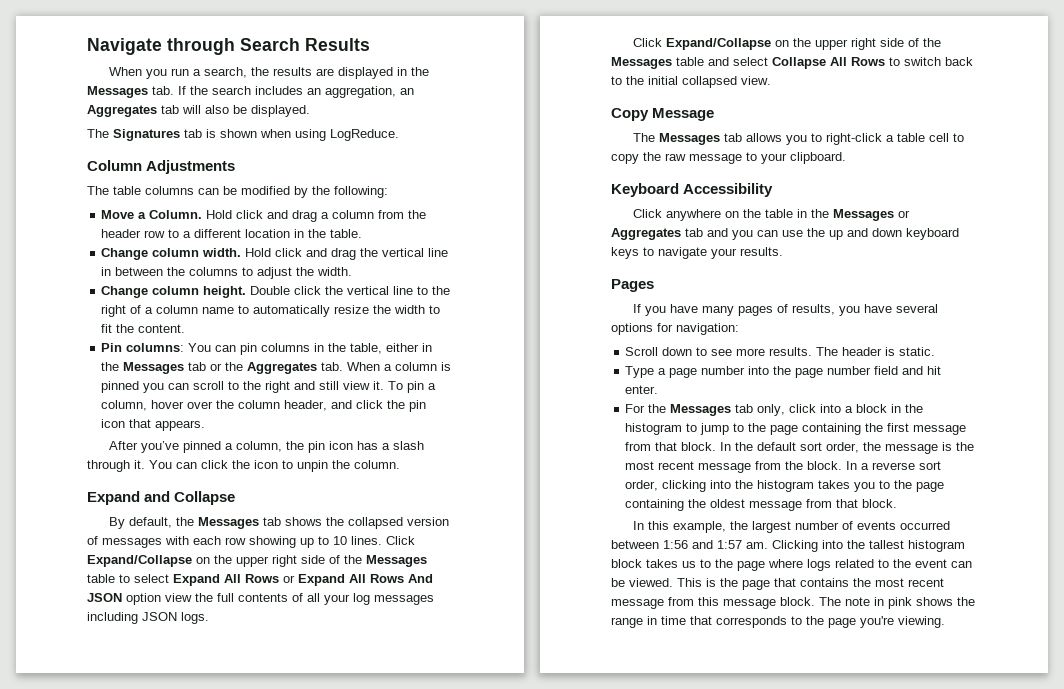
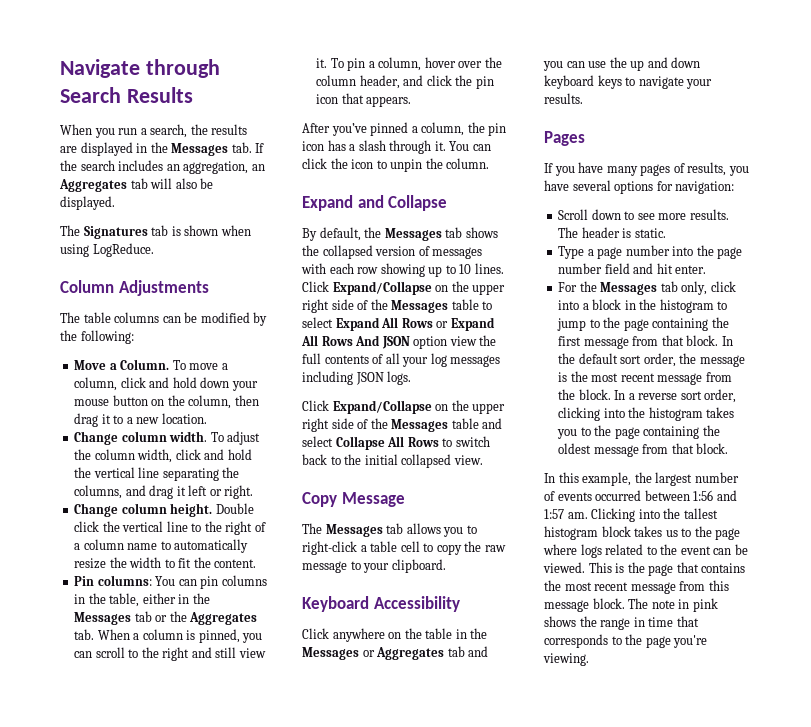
- Hold click and drag a column from the header row to a different location in the table.
- Change column width. Hold click and drag the vertical line in between the columns to adjust the width.
+ To move a column, click and hold down your mouse button on the column, then drag it to a new location.
+ Change column width. To adjust the column width, click and hold the vertical line separating the columns, and drag it left or right.
- Pin columns: You can pin columns in the table, either in the Messages tab or the Aggregates tab. When a column is pinned you can scroll to the right and still view it.
+ Pin columns: You can pin columns in the table, either in the Messages tab or the Aggregates tab. When a column is pinned, you can scroll to the right and still view it.

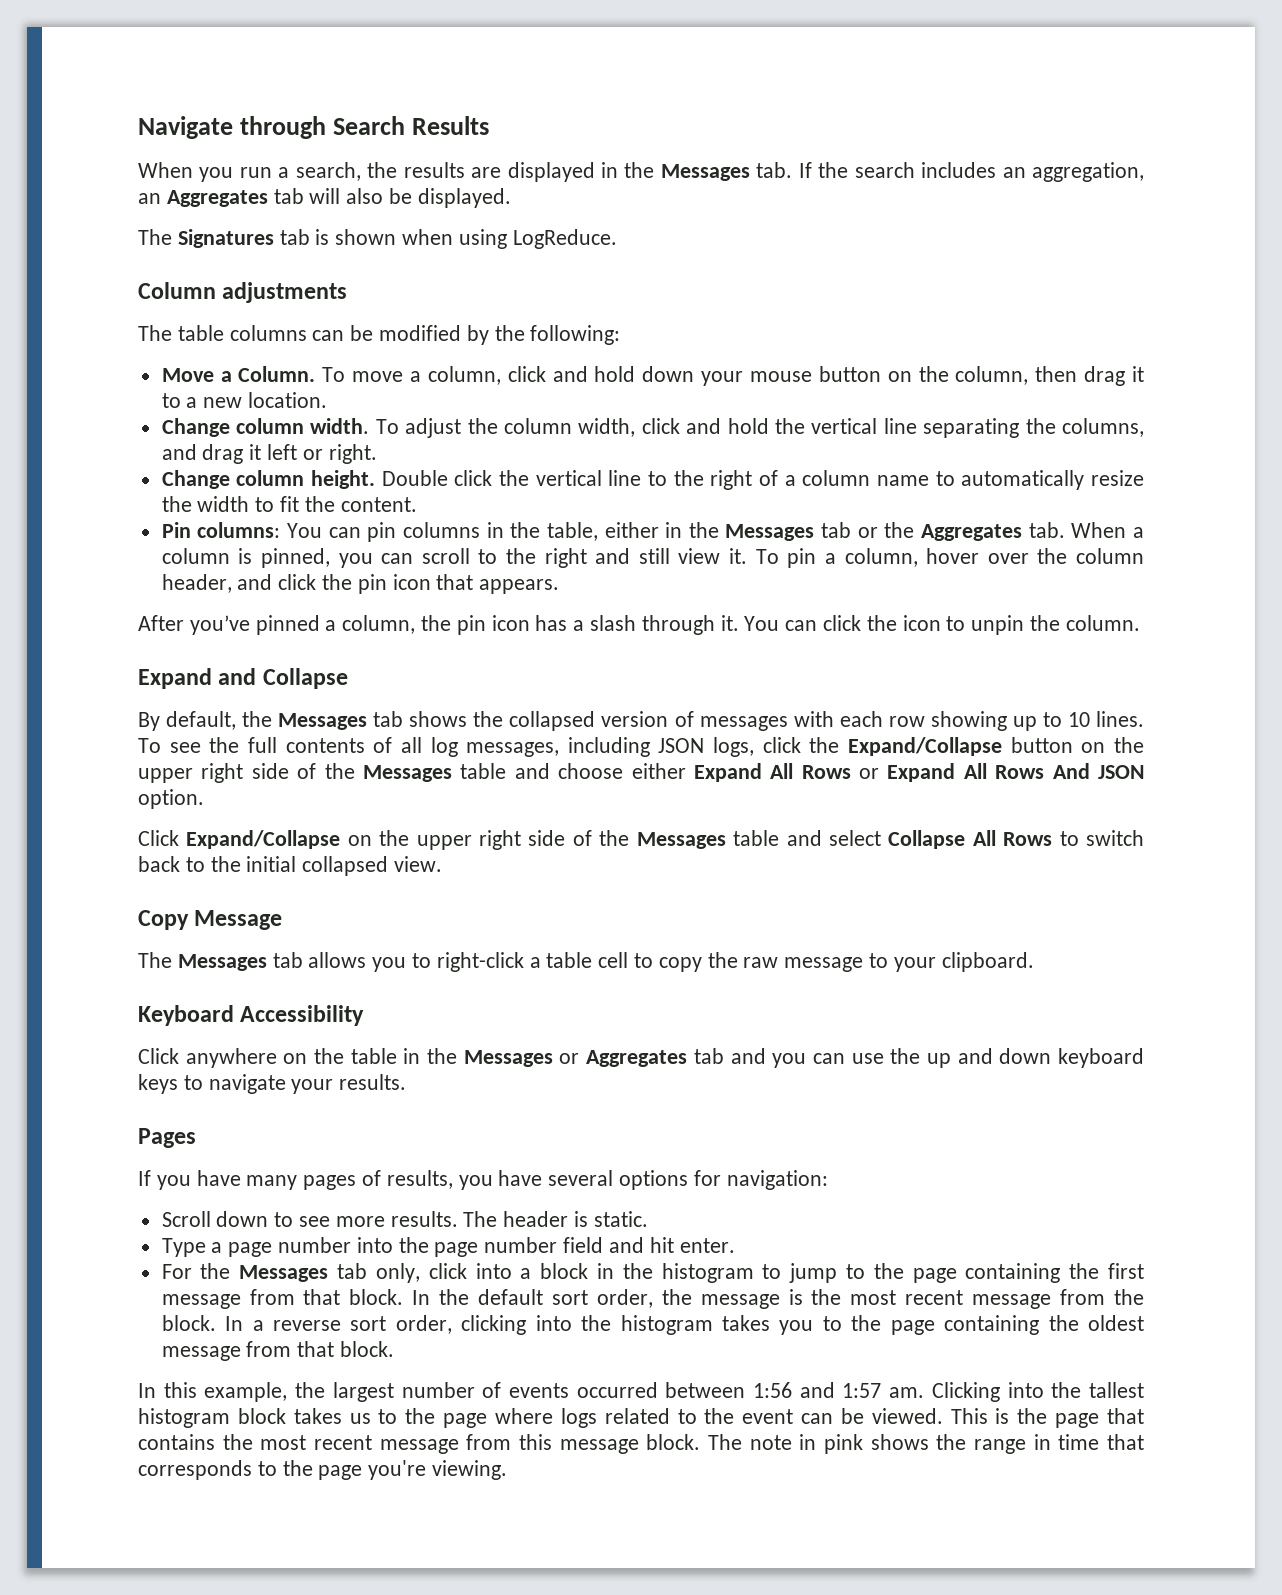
- Column Adjustments
+ Column adjustments
- Click Expand/Collapse on the upper right side of the Messages table to select Expand All Rows or Expand All Rows And JSON option view the full contents of all your log messages including JSON logs.
+ To see the full contents of all log messages, including JSON logs, click the Expand/Collapse button on the upper right side of the Messages table and choose either Expand All Rows or Expand All Rows And JSON option.

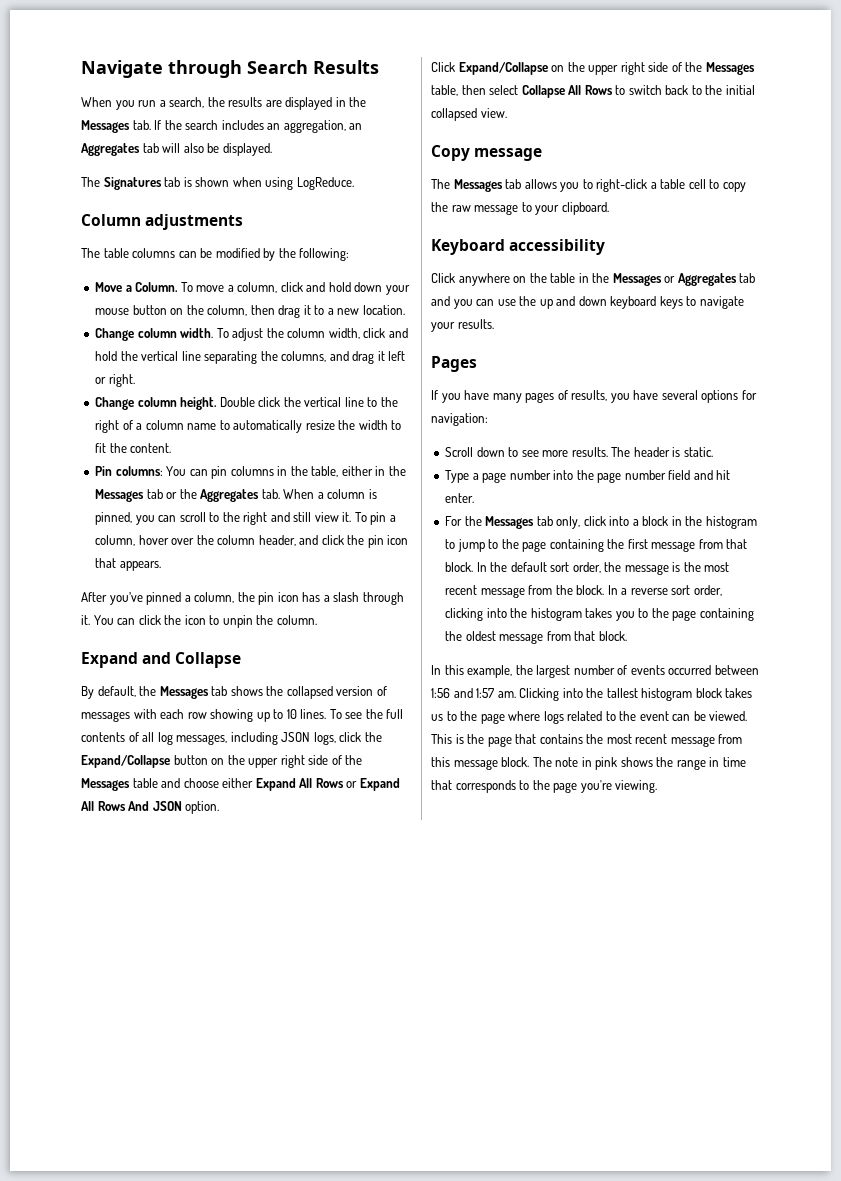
- Click Expand/Collapse on the upper right side of the Messages table and select Collapse All Rows to switch back to the initial collapsed view.
+ Click Expand/Collapse on the upper right side of the Messages table, then select Collapse All Rows to switch back to the initial collapsed view.
- Copy Message
+ Copy message
- Keyboard Accessibility
+ Keyboard accessibility

